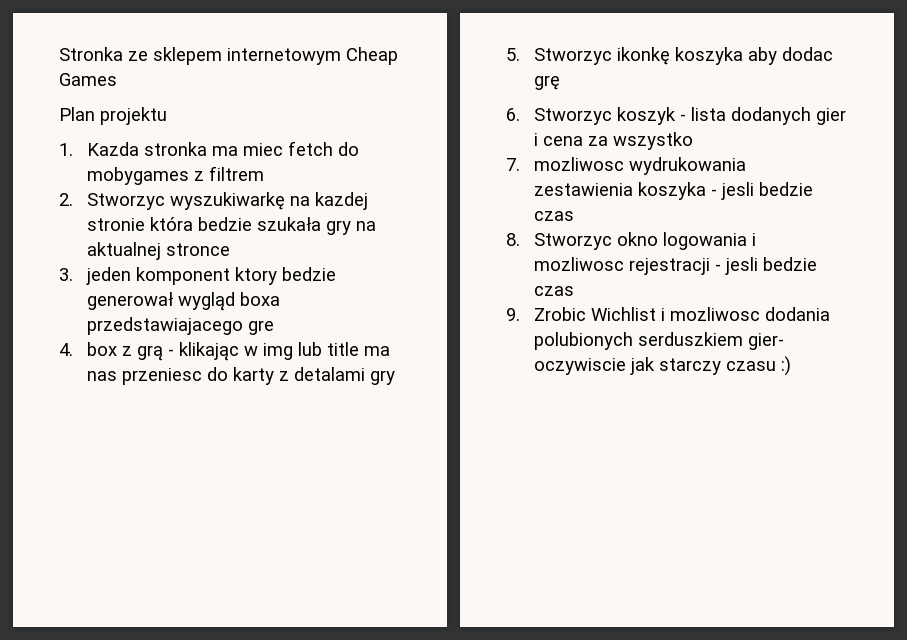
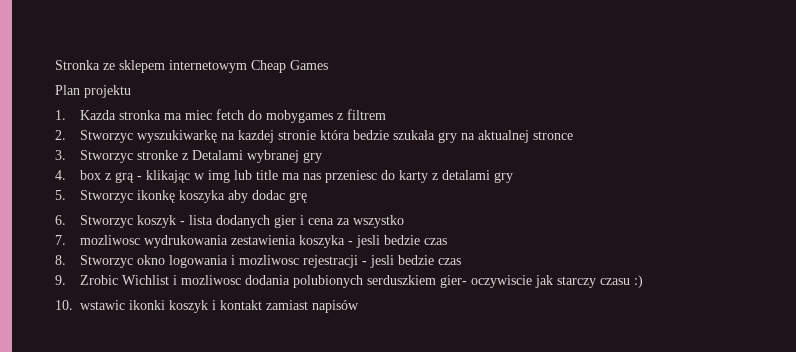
- 3. jeden komponent ktory bedzie generował wygląd boxa przedstawiajacego gre
+ 3. Stworzyc stronke z Detalami wybranej gry
+ 10. wstawic ikonki koszyk i kontakt zamiast napisów

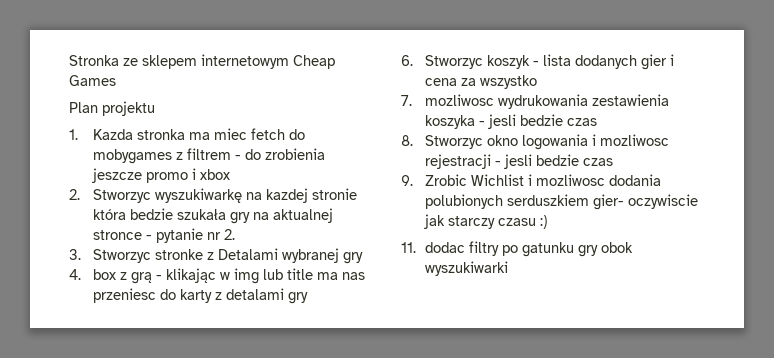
- 1. Kazda stronka ma miec fetch do mobygames z filtrem
+ 1. Kazda stronka ma miec fetch do mobygames z filtrem - do zrobienia jeszcze promo i xbox
- 2. Stworzyc wyszukiwarkę na kazdej stronie która bedzie szukała gry na aktualnej stronce
+ 2. Stworzyc wyszukiwarkę na kazdej stronie która bedzie szukała gry na aktualnej stronce - pytanie nr 2.
- 5. Stworzyc ikonkę koszyka aby dodac grę
- 10. wstawic ikonki koszyk i kontakt zamiast napisów
+ 11. dodac filtry po gatunku gry obok wyszukiwarki

